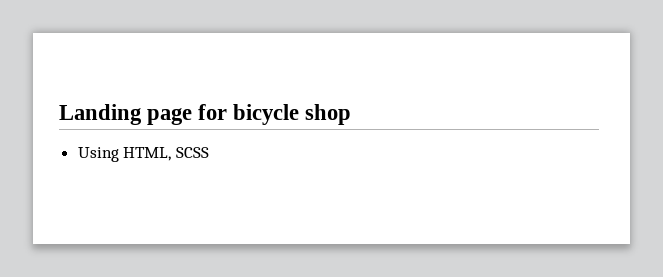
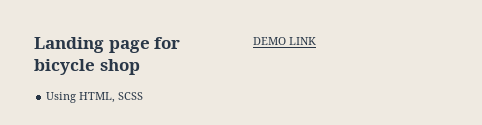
+ DEMO LINK

